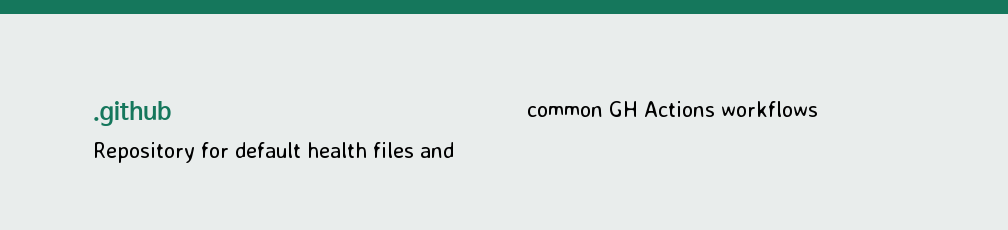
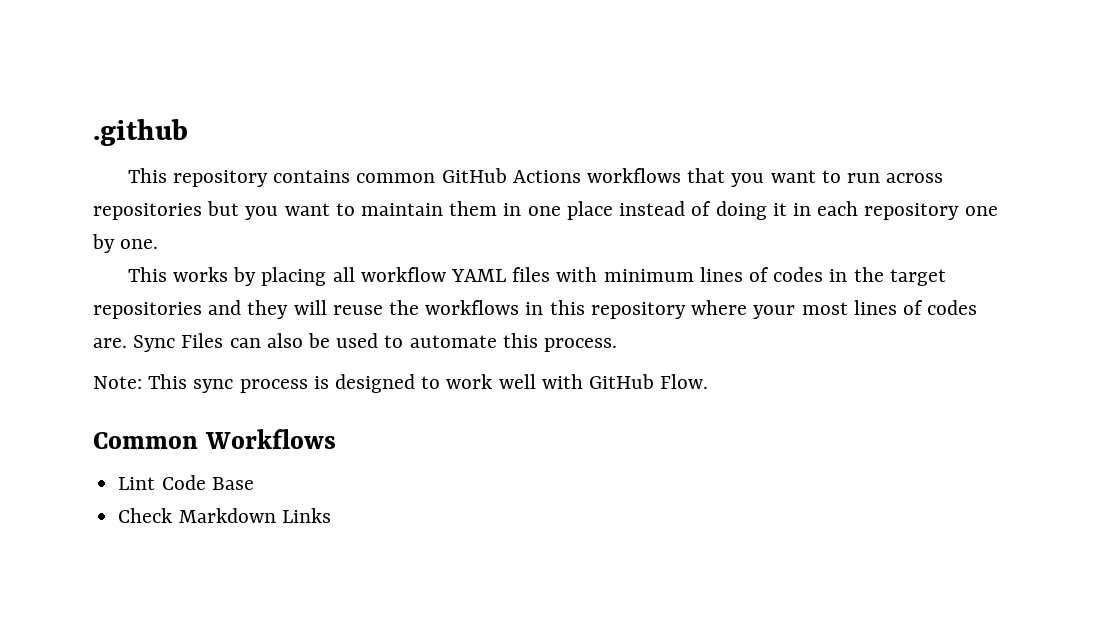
- Repository for default health files and common GH Actions workflows
+ This repository contains common GitHub Actions workflows that you want to run across repositories but you want to maintain them in one place instead of doing it in each repository one by one.
+ This works by placing all workflow YAML files with minimum lines of codes in the target repositories and they will reuse the workflows in this repository where your most lines of codes are. Sync Files can also be used to automate this process.
+ Note: This sync process is designed to work well with GitHub Flow.
+ Common Workflows
+ Lint Code Base
+ Check Markdown Links

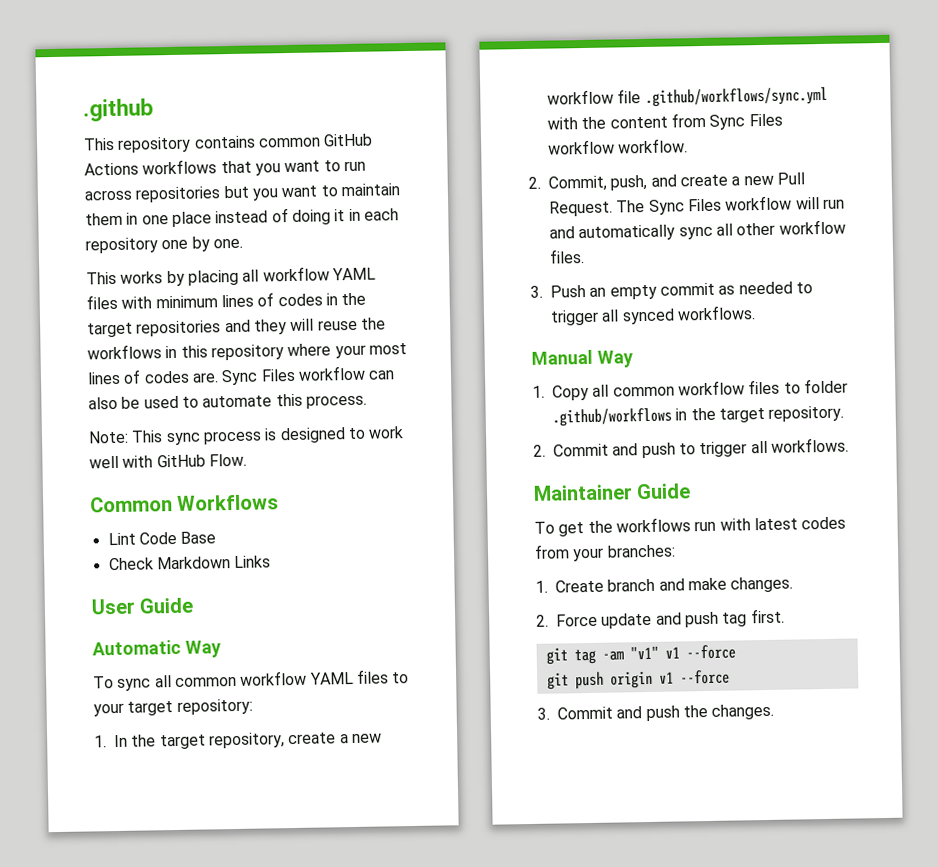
- Sync Files can also be used to automate this process.
+ Sync Files workflow can also be used to automate this process.
+ User Guide
+ Automatic Way
+ To sync all common workflow YAML files to your target repository:
+ 1. In the target repository, create a new workflow file .github/workflows/sync.yml with the content from Sync Files workflow workflow.
+ 2. Commit, push, and create a new Pull Request. The Sync Files workflow will run and automatically sync all other workflow files.
+ 3. Push an empty commit as needed to trigger all synced workflows.
+ Manual Way
+ 1. Copy all common workflow files to folder .github/workflows in the target repository.
+ 2. Commit and push to trigger all workflows.
+ Maintainer Guide
+ To get the workflows run with latest codes from your branches:
+ 1. Create branch and make changes.
+ 2. Force update and push tag first.
+ git tag -am "v1" v1 --force
+ git push origin v1 --force
+ 3. Commit and push the changes.

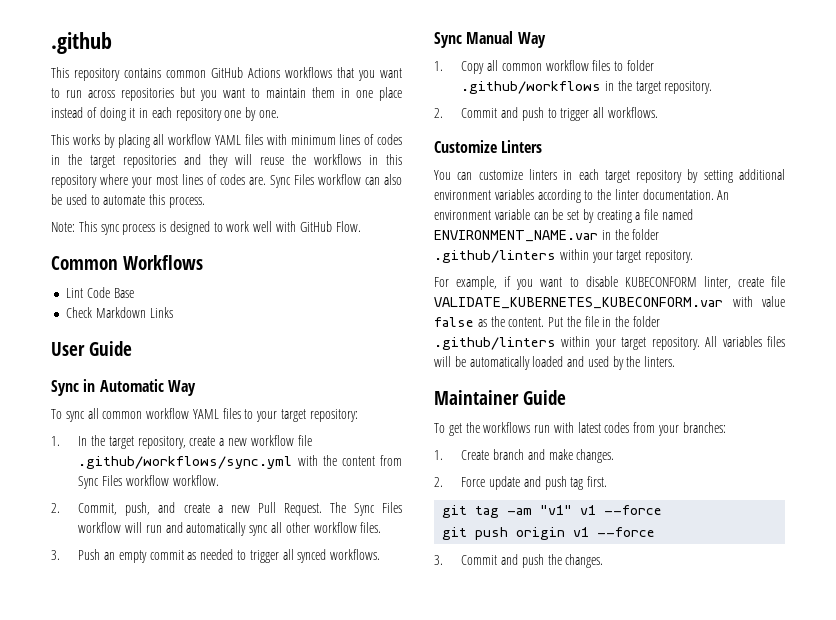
- Automatic Way
+ Sync in Automatic Way
- Manual Way
+ Sync Manual Way
+ Customize Linters
+ You can customize linters in each target repository by setting additional environment variables according to the linter documentation. An environment variable can be set by creating a file named ENVIRONMENT_NAME.var in the folder .github/linters within your target repository.
+ For example, if you want to disable KUBECONFORM linter, create file VALIDATE_KUBERNETES_KUBECONFORM.var with value false as the content. Put the file in the folder .github/linters within your target repository. All variables files will be automatically loaded and used by the linters.

